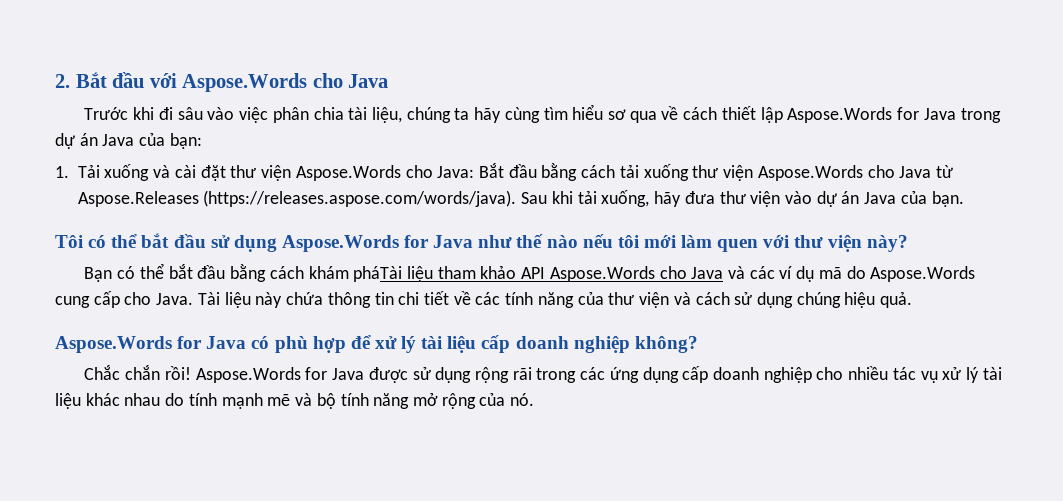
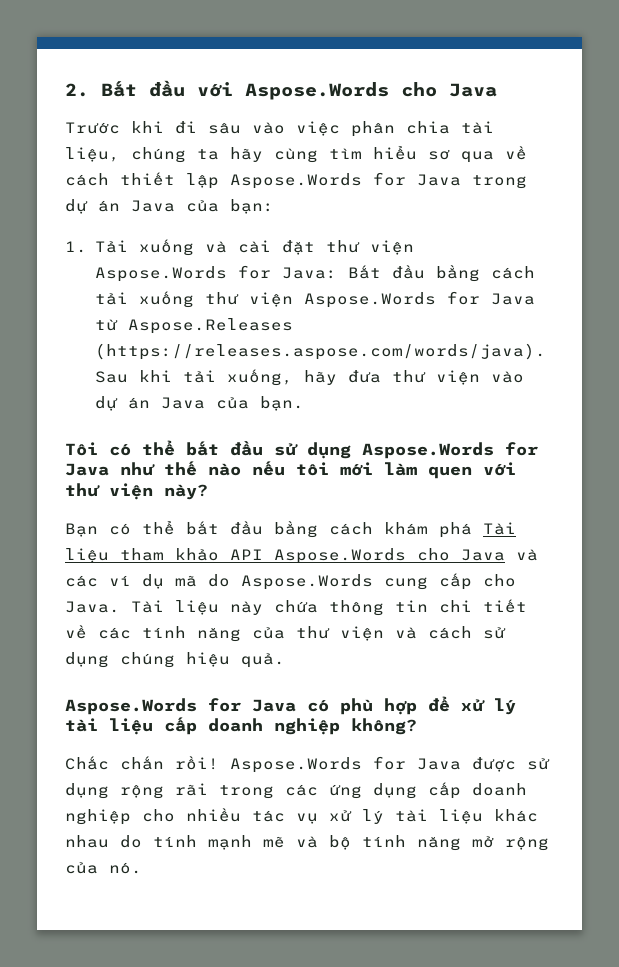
- 1. Tải xuống và cài đặt thư viện Aspose.Words cho Java: Bắt đầu bằng cách tải xuống thư viện Aspose.Words cho Java từ Aspose.Releases (https://releases.aspose.com/words/java). Sau khi tải xuống, hãy đưa thư viện vào dự án Java của bạn.
+ 1. Tải xuống và cài đặt thư viện Aspose.Words for Java: Bắt đầu bằng cách tải xuống thư viện Aspose.Words for Java từ Aspose.Releases (https://releases.aspose.com/words/java). Sau khi tải xuống, hãy đưa thư viện vào dự án Java của bạn.
- Bạn có thể bắt đầu bằng cách khám pháTài liệu tham khảo API Aspose.Words cho Java và các ví dụ mã do Aspose.Words cung cấp cho Java.
+ Bạn có thể bắt đầu bằng cách khám phá Tài liệu tham khảo API Aspose.Words cho Java và các ví dụ mã do Aspose.Words cung cấp cho Java.

